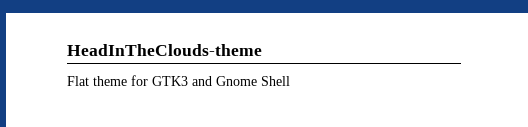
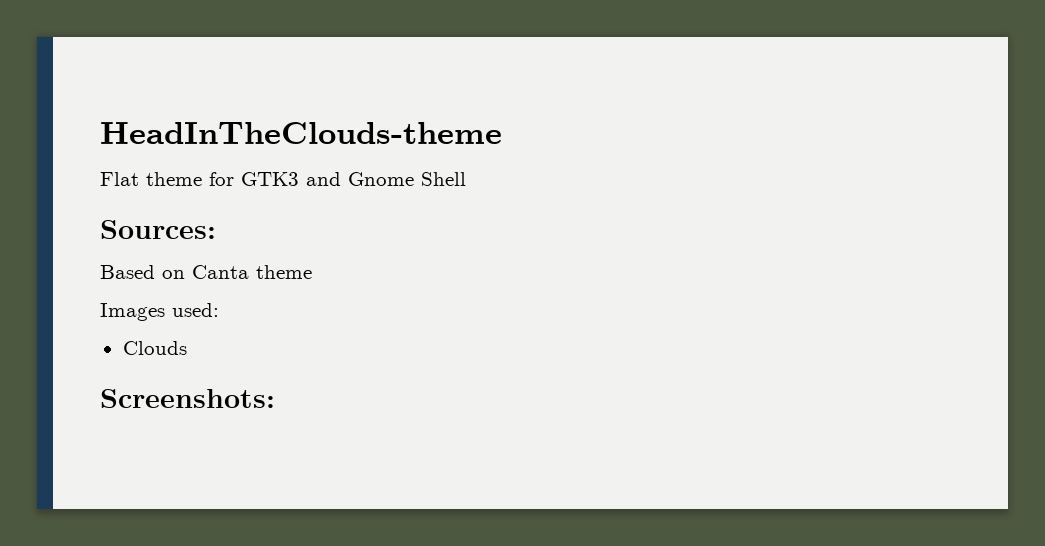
+ Sources:
+ Based on Canta theme
+ Images used:
+ Clouds
+ Screenshots:

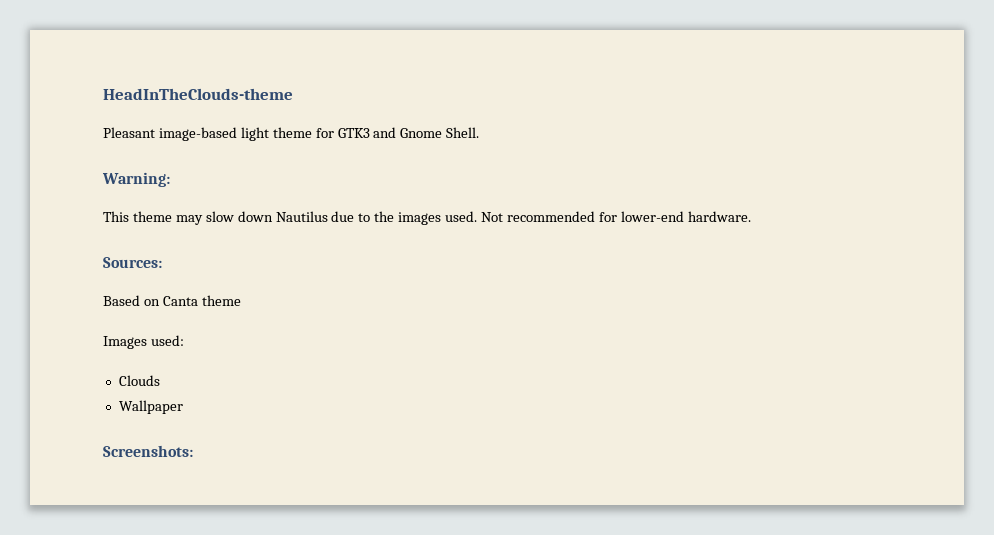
- Flat theme for GTK3 and Gnome Shell
+ Pleasant image-based light theme for GTK3 and Gnome Shell.
+ Warning:
+ This theme may slow down Nautilus due to the images used. Not recommended for lower-end hardware.
+ Wallpaper

